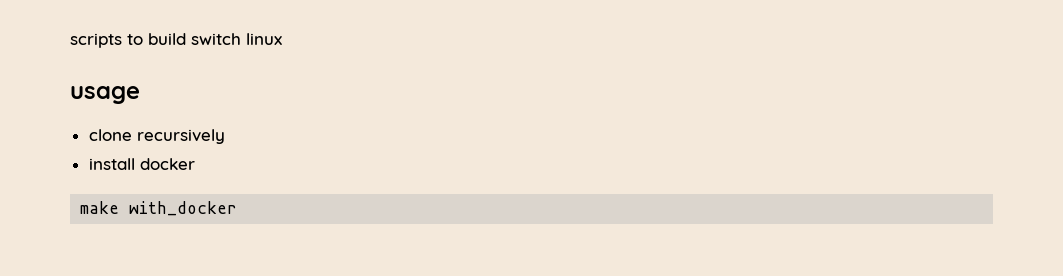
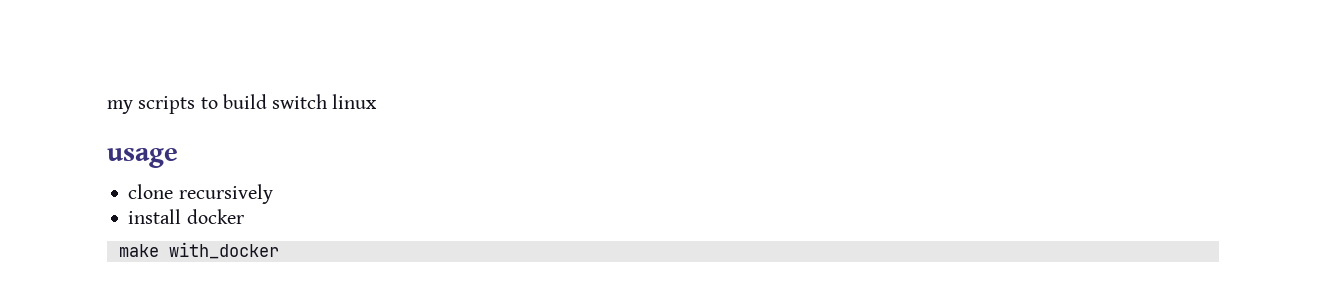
- scripts to build switch linux
+ my scripts to build switch linux

